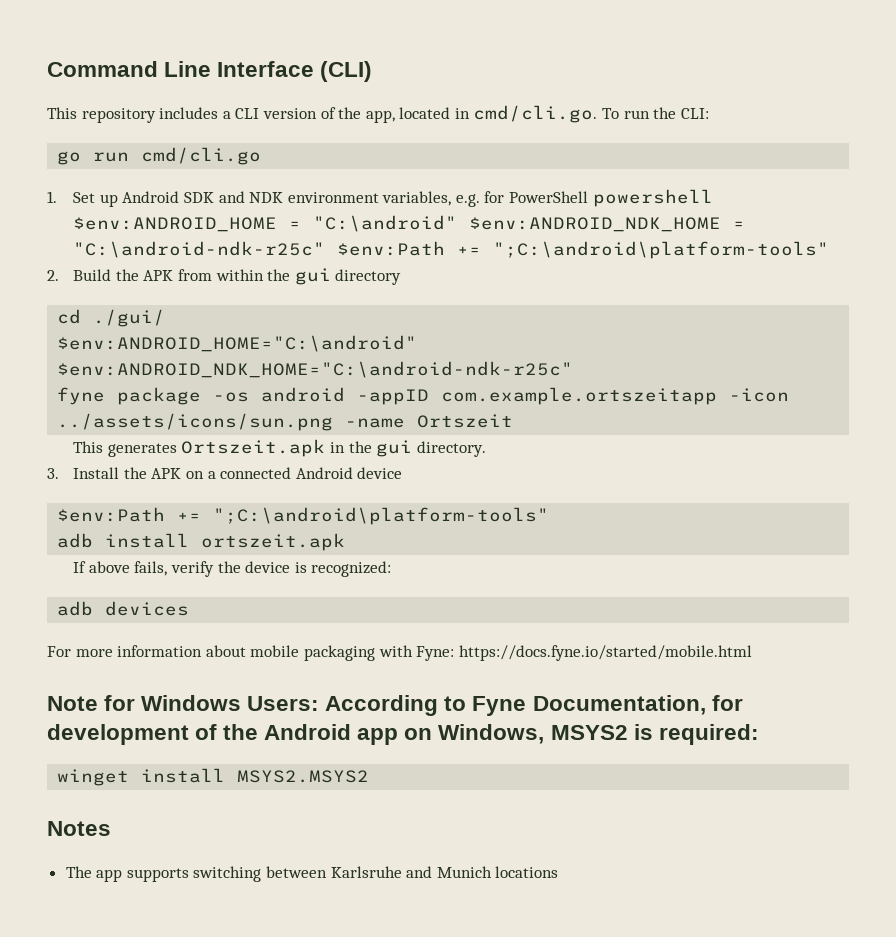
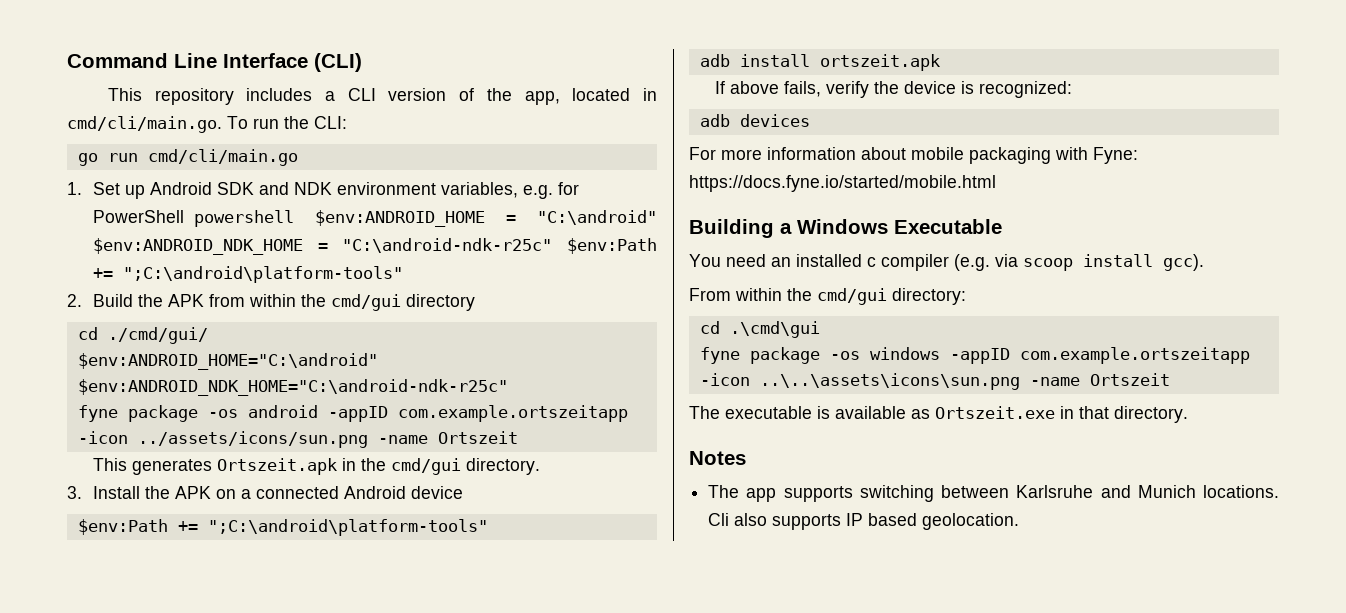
- This repository includes a CLI version of the app, located in cmd/cli.go. To run the CLI:
+ This repository includes a CLI version of the app, located in cmd/cli/main.go. To run the CLI:
- go run cmd/cli.go
+ go run cmd/cli/main.go
- 2. Build the APK from within the gui directory
+ 2. Build the APK from within the cmd/gui directory
- cd ./gui/
+ cd ./cmd/gui/
- This generates Ortszeit.apk in the gui directory.
+ This generates Ortszeit.apk in the cmd/gui directory.
- Note for Windows Users: According to Fyne Documentation, for development of the Android app on Windows, MSYS2 is required:
- winget install MSYS2.MSYS2
+ Building a Windows Executable
+ You need an installed c compiler (e.g. via scoop install gcc).
+ From within the cmd/gui directory:
+ cd .\cmd\gui
+ fyne package -os windows -appID com.example.ortszeitapp -icon ..\..\assets\icons\sun.png -name Ortszeit
+ The executable is available as Ortszeit.exe in that directory.
- The app supports switching between Karlsruhe and Munich locations
+ The app supports switching between Karlsruhe and Munich locations. Cli also supports IP based geolocation.

